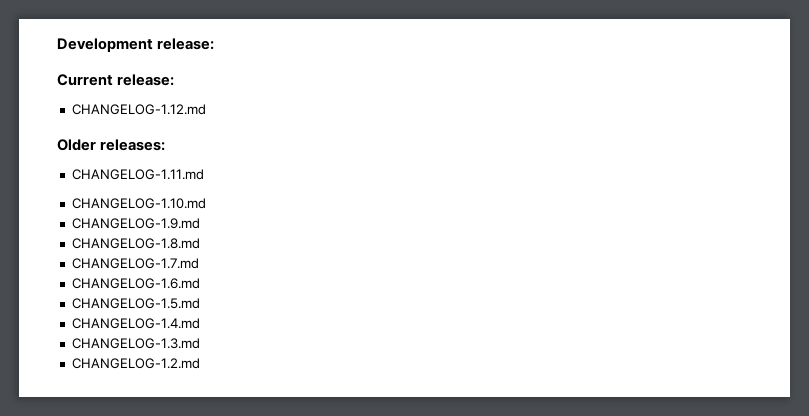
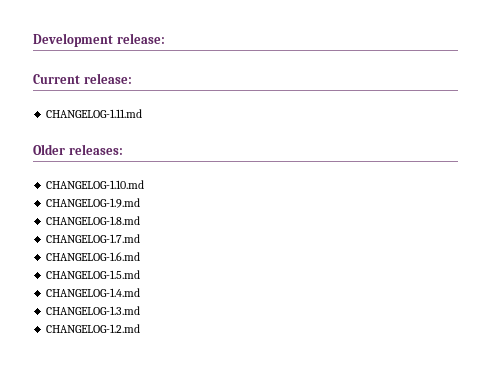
- CHANGELOG-1.12.md
+ CHANGELOG-1.11.md
- CHANGELOG-1.11.md

